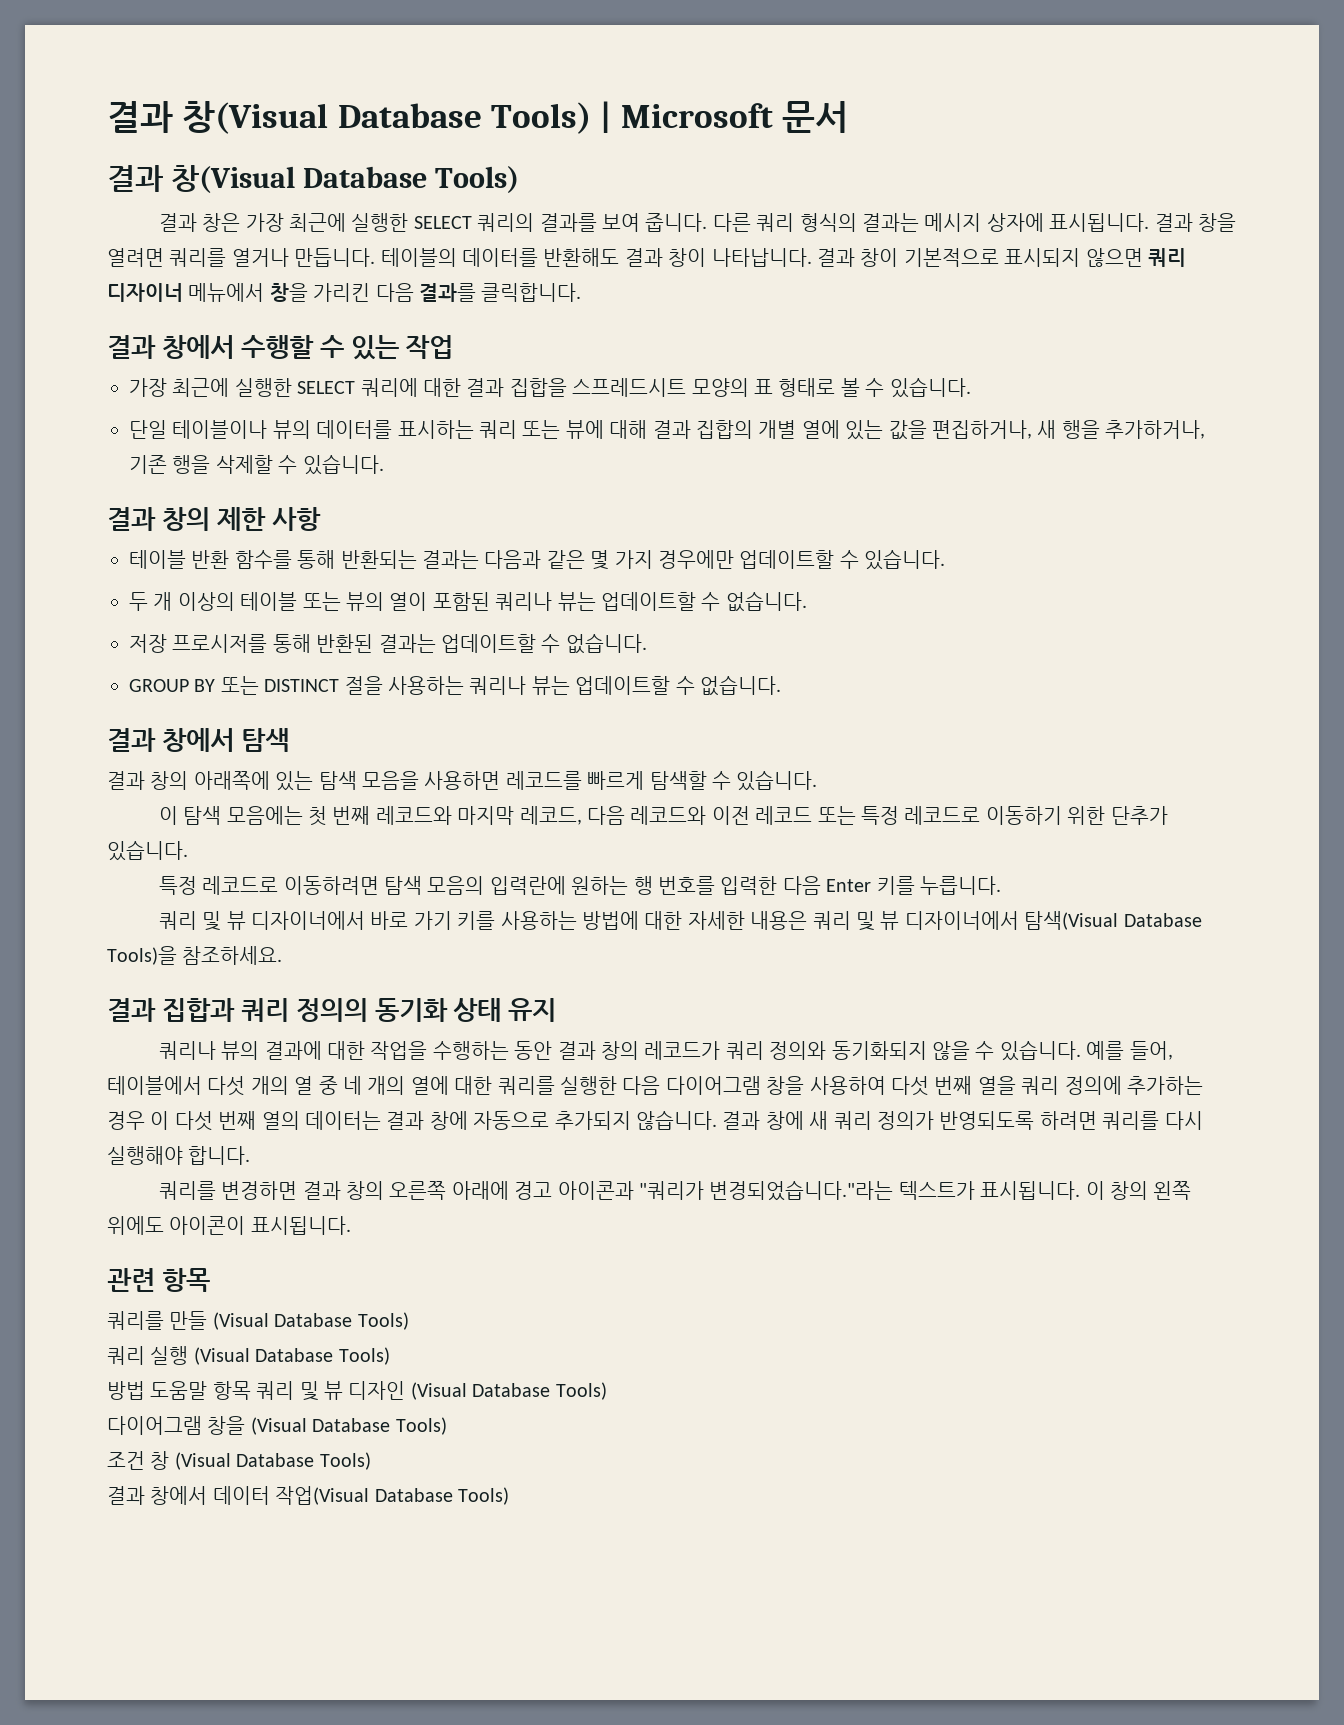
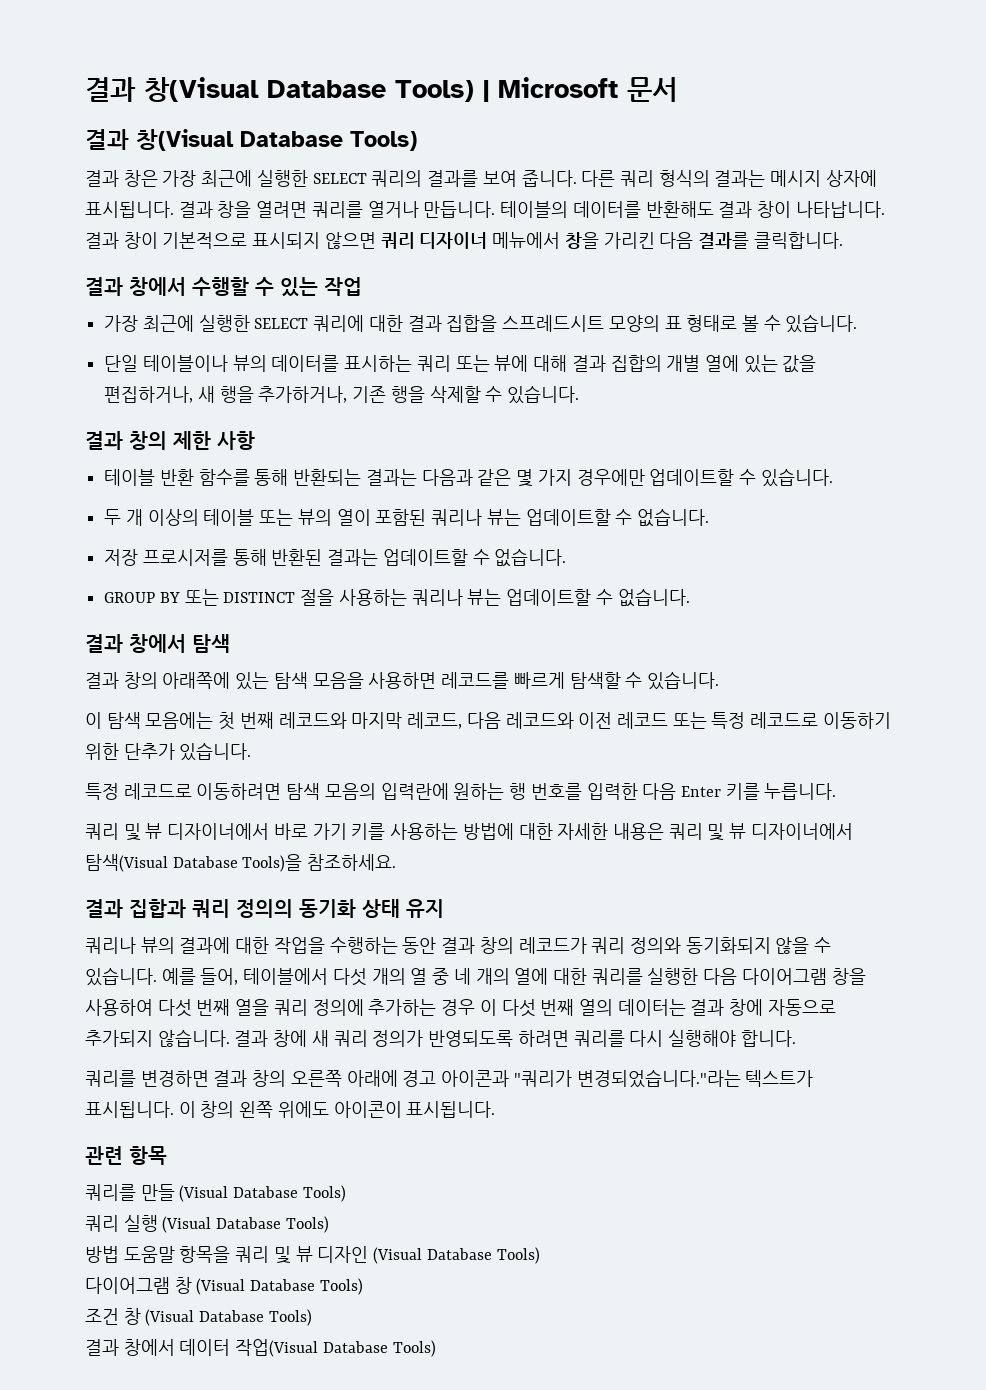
- 방법 도움말 항목 쿼리 및 뷰 디자인 (Visual Database Tools)
+ 방법 도움말 항목을 쿼리 및 뷰 디자인 (Visual Database Tools)
- 다이어그램 창을 (Visual Database Tools)
+ 다이어그램 창 (Visual Database Tools)

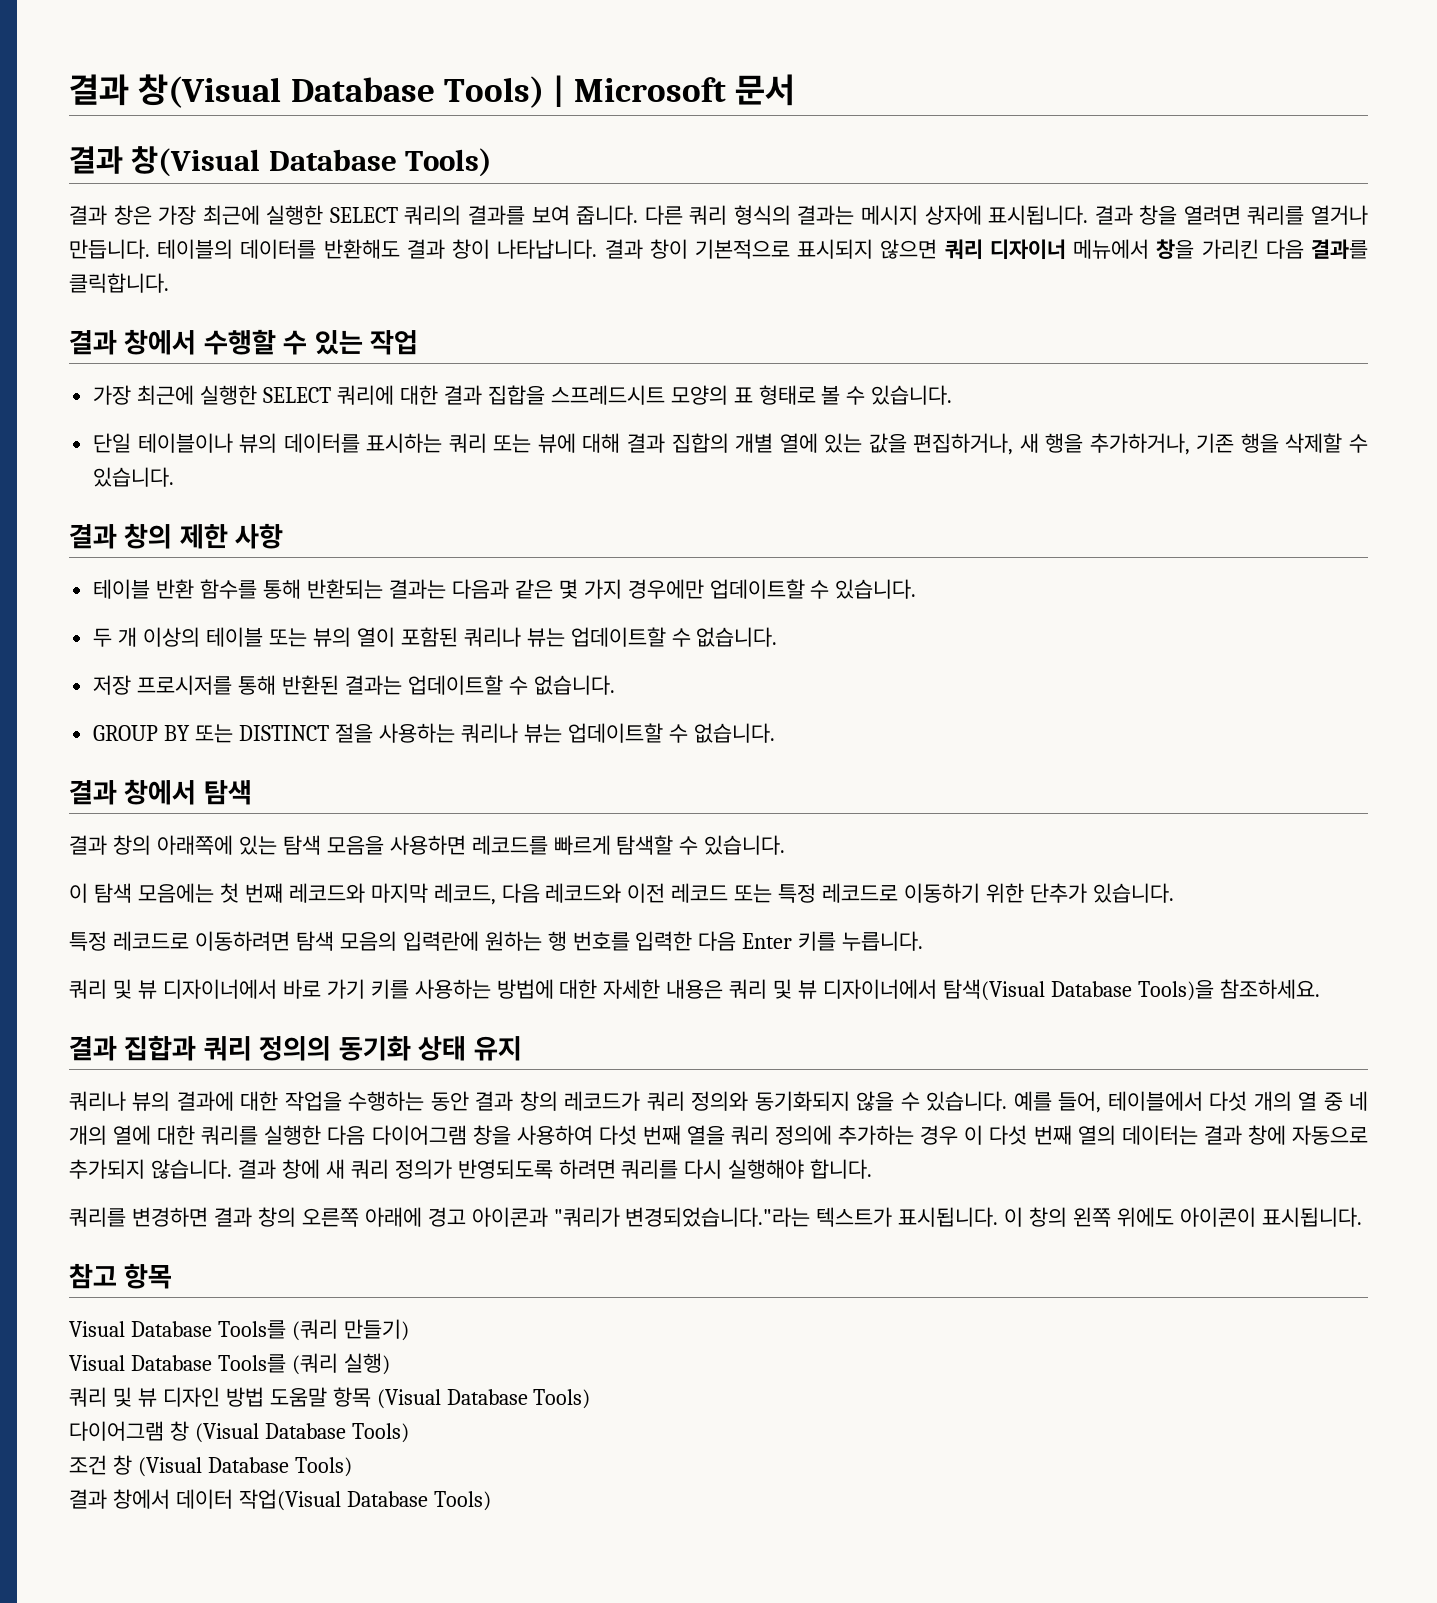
- 관련 항목
+ 참고 항목
- 쿼리를 만들 (Visual Database Tools)
- 쿼리 실행 (Visual Database Tools)
- 방법 도움말 항목을 쿼리 및 뷰 디자인 (Visual Database Tools)
+ Visual Database Tools를 (쿼리 만들기)
+ Visual Database Tools를 (쿼리 실행)
+ 쿼리 및 뷰 디자인 방법 도움말 항목 (Visual Database Tools)

